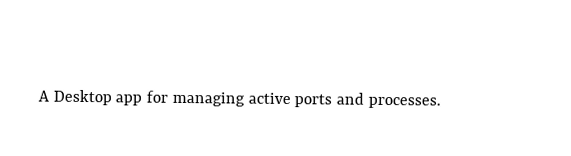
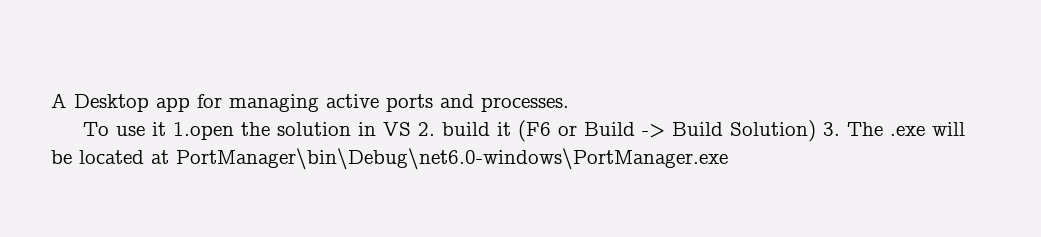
+ To use it 1.open the solution in VS 2. build it (F6 or Build -> Build Solution) 3. The .exe will be located at PortManager\bin\Debug\net6.0-windows\PortManager.exe

